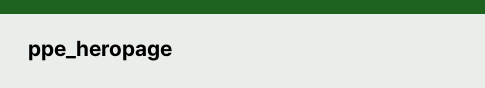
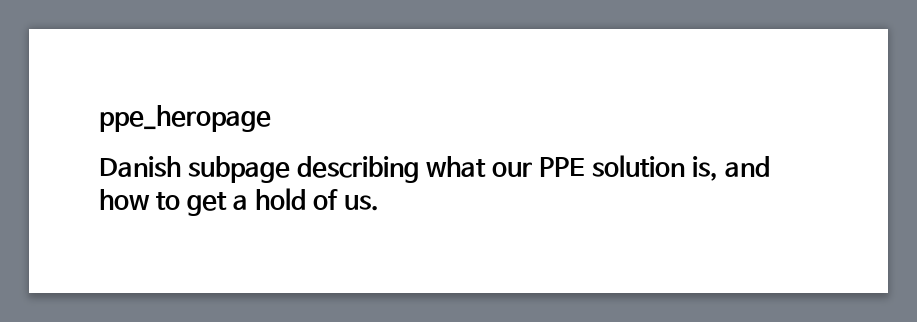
+ Danish subpage describing what our PPE solution is, and how to get a hold of us.

